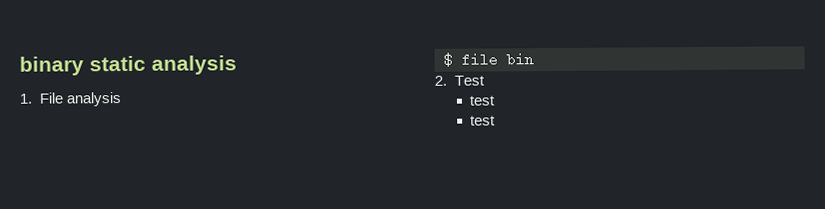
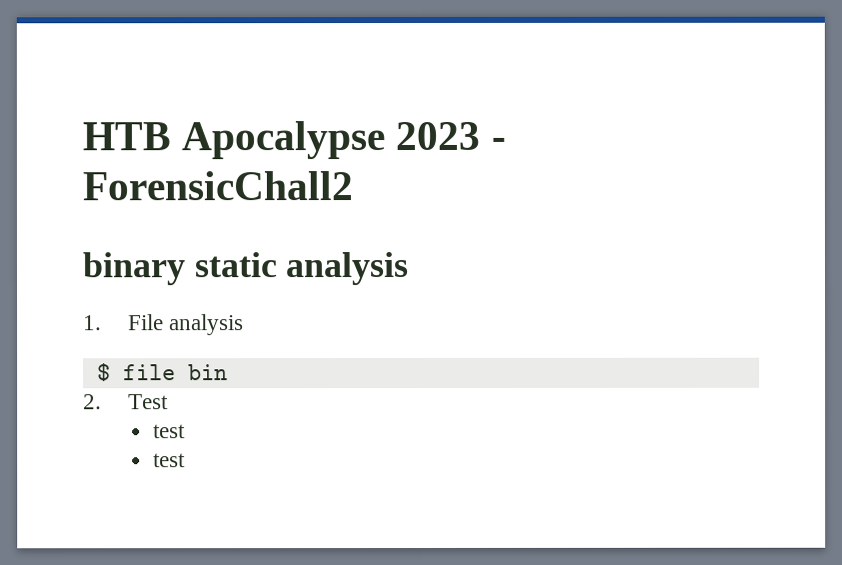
+ HTB Apocalypse 2023 - ForensicChall2

